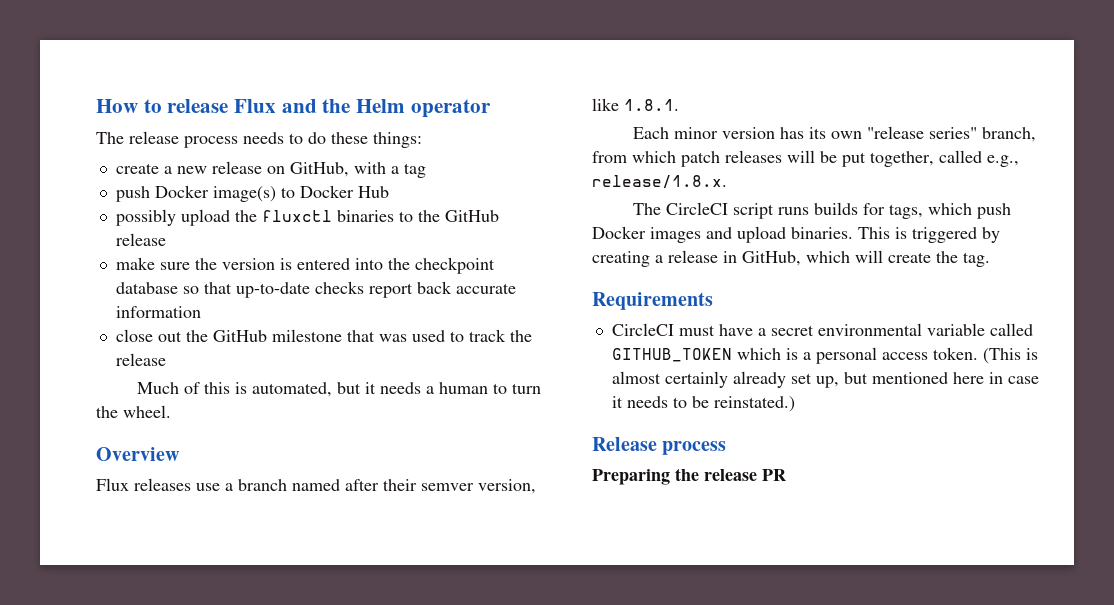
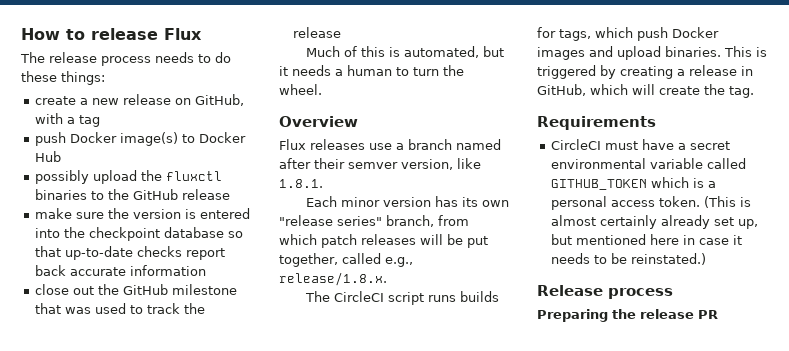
- How to release Flux and the Helm operator
+ How to release Flux

